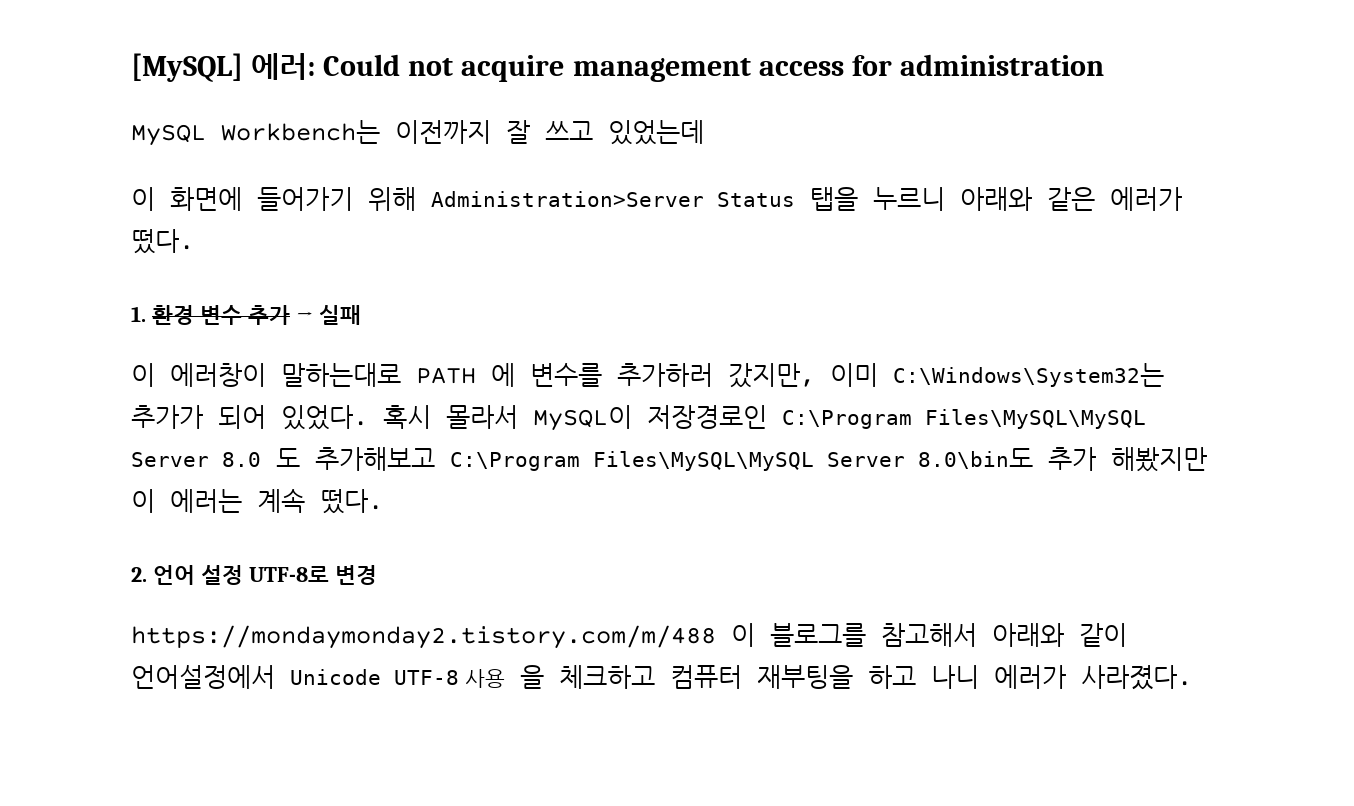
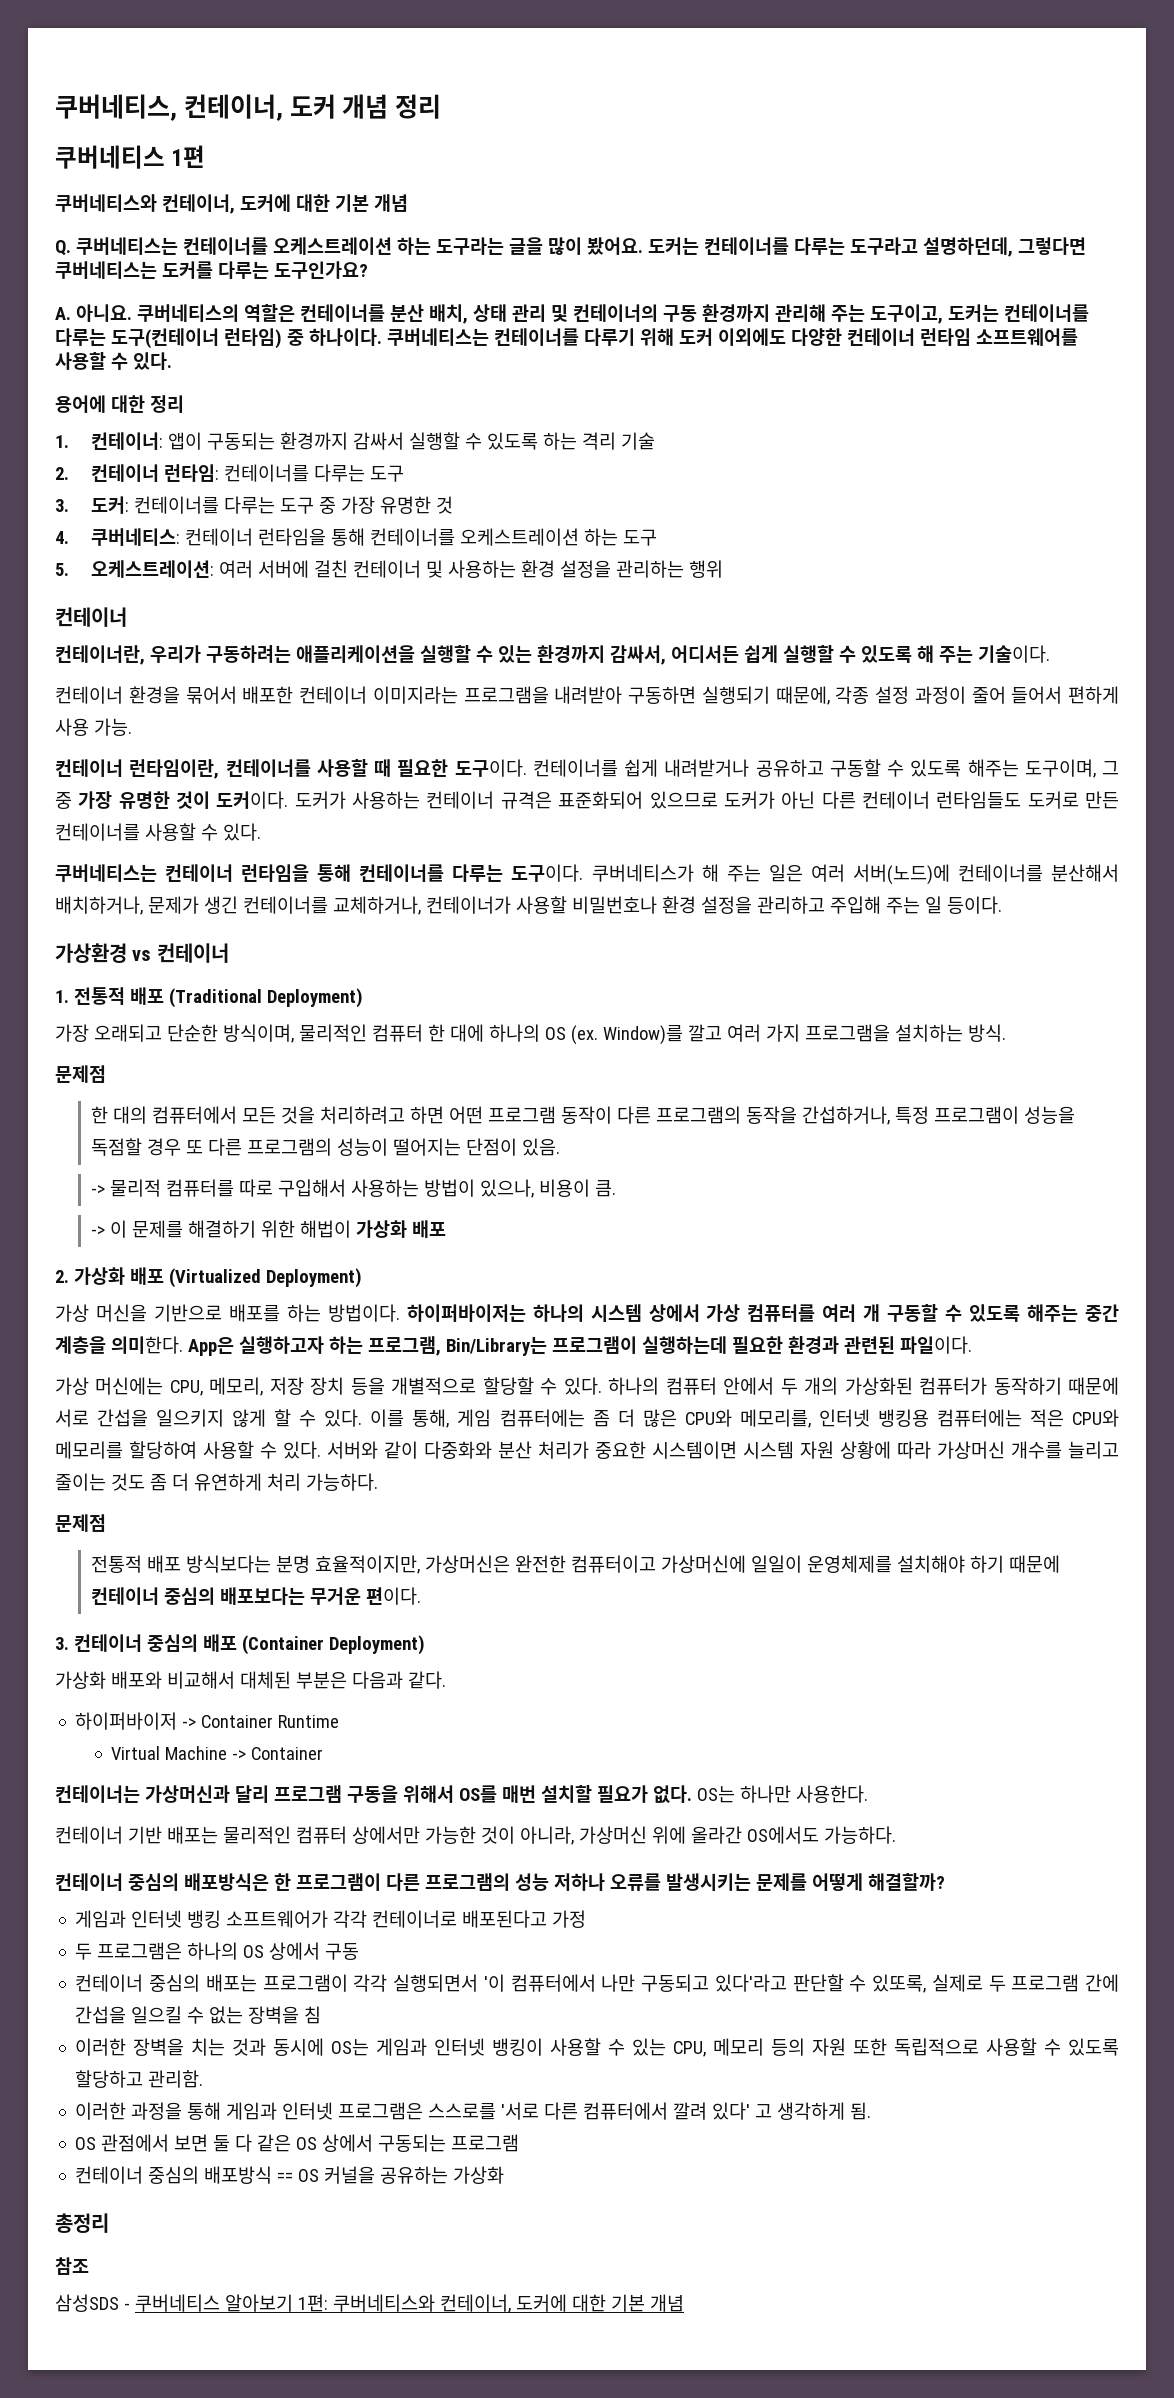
- [MySQL] 에러: Could not acquire management access for administration
- MySQL Workbench는 이전까지 잘 쓰고 있었는데
- 이 화면에 들어가기 위해 Administration>Server Status 탭을 누르니 아래와 같은 에러가 떴다.
- 1. 환경 변수 추가 → 실패
- 이 에러창이 말하는대로 PATH 에 변수를 추가하러 갔지만, 이미 C:\Windows\System32는 추가가 되어 있었다. 혹시 몰라서 MySQL이 저장경로인 C:\Program Files\MySQL\MySQL Server 8.0 도 추가해보고 C:\Program Files\MySQL\MySQL Server 8.0\bin도 추가 해봤지만 이 에러는 계속 떴다.
- 2. 언어 설정 UTF-8로 변경
- https://mondaymonday2.tistory.com/m/488 이 블로그를 참고해서 아래와 같이 언어설정에서 Unicode UTF-8 사용 을 체크하고 컴퓨터 재부팅을 하고 나니 에러가 사라졌다.
+ 쿠버네티스, 컨테이너, 도커 개념 정리
+ 쿠버네티스 1편
+ 쿠버네티스와 컨테이너, 도커에 대한 기본 개념
+ Q. 쿠버네티스는 컨테이너를 오케스트레이션 하는 도구라는 글을 많이 봤어요. 도커는 컨테이너를 다루는 도구라고 설명하던데, 그렇다면 쿠버네티스는 도커를 다루는 도구인가요?
+ A. 아니요. 쿠버네티스의 역할은 컨테이너를 분산 배치, 상태 관리 및 컨테이너의 구동 환경까지 관리해 주는 도구이고, 도커는 컨테이너를 다루는 도구(컨테이너 런타임) 중 하나이다. 쿠버네티스는 컨테이너를 다루기 위해 도커 이외에도 다양한 컨테이너 런타임 소프트웨어를 사용할 수 있다.
+ 용어에 대한 정리
+ 1. 컨테이너: 앱이 구동되는 환경까지 감싸서 실행할 수 있도록 하는 격리 기술
+ 2. 컨테이너 런타임: 컨테이너를 다루는 도구
+ 3. 도커: 컨테이너를 다루는 도구 중 가장 유명한 것
+ 4. 쿠버네티스: 컨테이너 런타임을 통해 컨테이너를 오케스트레이션 하는 도구
+ 5. 오케스트레이션: 여러 서버에 걸친 컨테이너 및 사용하는 환경 설정을 관리하는 행위
+ 컨테이너
+ 컨테이너란, 우리가 구동하려는 애플리케이션을 실행할 수 있는 환경까지 감싸서, 어디서든 쉽게 실행할 수 있도록 해 주는 기술이다.
+ 컨테이너 환경을 묶어서 배포한 컨테이너 이미지라는 프로그램을 내려받아 구동하면 실행되기 때문에, 각종 설정 과정이 줄어 들어서 편하게 사용 가능.
+ 컨테이너 런타임이란, 컨테이너를 사용할 때 필요한 도구이다. 컨테이너를 쉽게 내려받거나 공유하고 구동할 수 있도록 해주는 도구이며, 그 중 가장 유명한 것이 도커이다. 도커가 사용하는 컨테이너 규격은 표준화되어 있으므로 도커가 아닌 다른 컨테이너 런타임들도 도커로 만든 컨테이너를 사용할 수 있다.
+ 쿠버네티스는 컨테이너 런타임을 통해 컨테이너를 다루는 도구이다. 쿠버네티스가 해 주는 일은 여러 서버(노드)에 컨테이너를 분산해서 배치하거나, 문제가 생긴 컨테이너를 교체하거나, 컨테이너가 사용할 비밀번호나 환경 설정을 관리하고 주입해 주는 일 등이다.
+ 가상환경 vs 컨테이너
+ 1. 전통적 배포 (Traditional Deployment)
+ 가장 오래되고 단순한 방식이며, 물리적인 컴퓨터 한 대에 하나의 OS (ex. Window)를 깔고 여러 가지 프로그램을 설치하는 방식.
+ 문제점
+ 한 대의 컴퓨터에서 모든 것을 처리하려고 하면 어떤 프로그램 동작이 다른 프로그램의 동작을 간섭하거나, 특정 프로그램이 성능을 독점할 경우 또 다른 프로그램의 성능이 떨어지는 단점이 있음.
+ -> 물리적 컴퓨터를 따로 구입해서 사용하는 방법이 있으나, 비용이 큼.
+ -> 이 문제를 해결하기 위한 해법이 가상화 배포
+ 2. 가상화 배포 (Virtualized Deployment)
+ 가상 머신을 기반으로 배포를 하는 방법이다. 하이퍼바이저는 하나의 시스템 상에서 가상 컴퓨터를 여러 개 구동할 수 있도록 해주는 중간 계층을 의미한다. App은 실행하고자 하는 프로그램, Bin/Library는 프로그램이 실행하는데 필요한 환경과 관련된 파일이다.
+ 가상 머신에는 CPU, 메모리, 저장 장치 등을 개별적으로 할당할 수 있다. 하나의 컴퓨터 안에서 두 개의 가상화된 컴퓨터가 동작하기 때문에 서로 간섭을 일으키지 않게 할 수 있다. 이를 통해, 게임 컴퓨터에는 좀 더 많은 CPU와 메모리를, 인터넷 뱅킹용 컴퓨터에는 적은 CPU와 메모리를 할당하여 사용할 수 있다. 서버와 같이 다중화와 분산 처리가 중요한 시스템이면 시스템 자원 상황에 따라 가상머신 개수를 늘리고 줄이는 것도 좀 더 유연하게 처리 가능하다.
+ 문제점
+ 전통적 배포 방식보다는 분명 효율적이지만, 가상머신은 완전한 컴퓨터이고 가상머신에 일일이 운영체제를 설치해야 하기 때문에 컨테이너 중심의 배포보다는 무거운 편이다.
+ 3. 컨테이너 중심의 배포 (Container Deployment)
+ 가상화 배포와 비교해서 대체된 부분은 다음과 같다.
+ 하이퍼바이저 -> Container Runtime
+ Virtual Machine -> Container
+ 컨테이너는 가상머신과 달리 프로그램 구동을 위해서 OS를 매번 설치할 필요가 없다. OS는 하나만 사용한다.
+ 컨테이너 기반 배포는 물리적인 컴퓨터 상에서만 가능한 것이 아니라, 가상머신 위에 올라간 OS에서도 가능하다.
+ 컨테이너 중심의 배포방식은 한 프로그램이 다른 프로그램의 성능 저하나 오류를 발생시키는 문제를 어떻게 해결할까?
+ 게임과 인터넷 뱅킹 소프트웨어가 각각 컨테이너로 배포된다고 가정
+ 두 프로그램은 하나의 OS 상에서 구동
+ 컨테이너 중심의 배포는 프로그램이 각각 실행되면서 '이 컴퓨터에서 나만 구동되고 있다'라고 판단할 수 있또록, 실제로 두 프로그램 간에 간섭을 일으킬 수 없는 장벽을 침
+ 이러한 장벽을 치는 것과 동시에 OS는 게임과 인터넷 뱅킹이 사용할 수 있는 CPU, 메모리 등의 자원 또한 독립적으로 사용할 수 있도록 할당하고 관리함.
+ 이러한 과정을 통해 게임과 인터넷 프로그램은 스스로를 '서로 다른 컴퓨터에서 깔려 있다' 고 생각하게 됨.
+ OS 관점에서 보면 둘 다 같은 OS 상에서 구동되는 프로그램
+ 컨테이너 중심의 배포방식 == OS 커널을 공유하는 가상화
+ 총정리
+ 참조
+ 삼성SDS - 쿠버네티스 알아보기 1편: 쿠버네티스와 컨테이너, 도커에 대한 기본 개념

